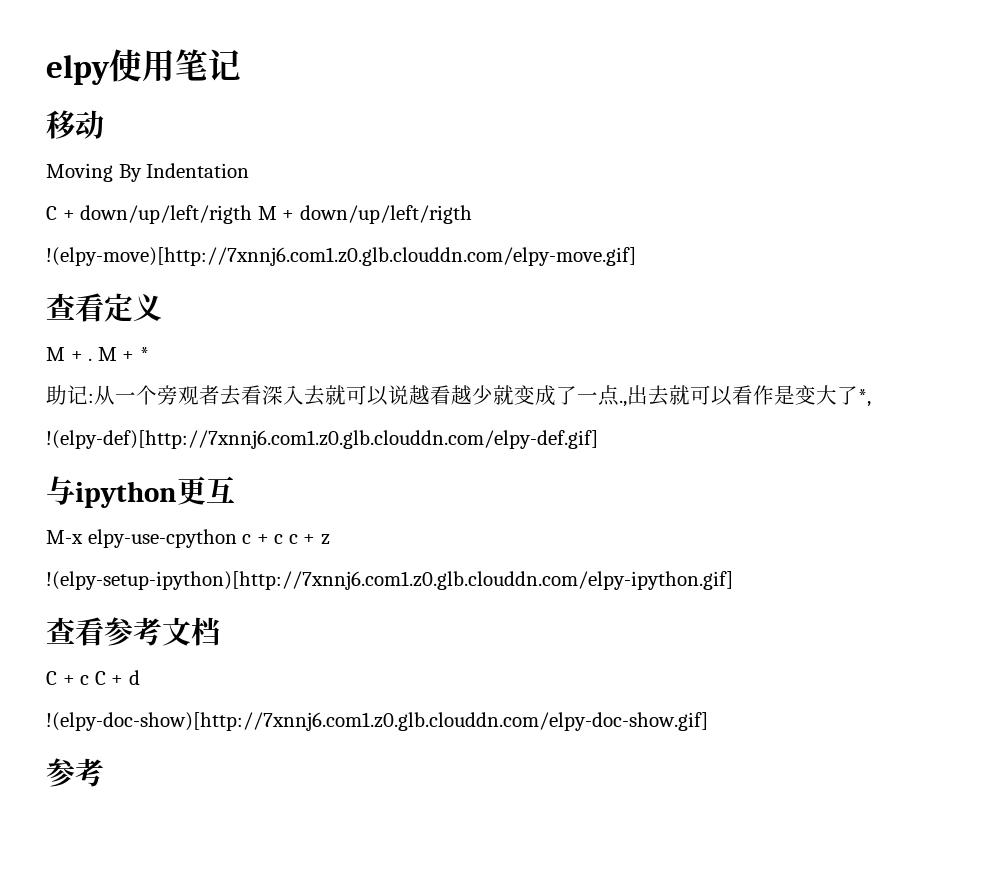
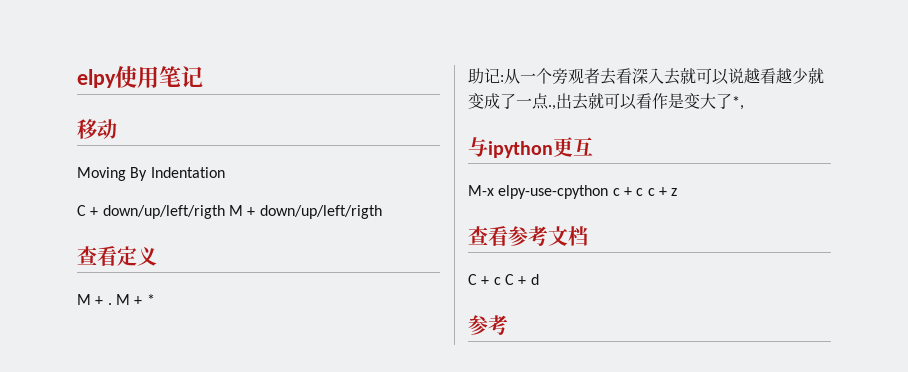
- !(elpy-move)[http://7xnnj6.com1.z0.glb.clouddn.com/elpy-move.gif]
- !(elpy-def)[http://7xnnj6.com1.z0.glb.clouddn.com/elpy-def.gif]
- !(elpy-setup-ipython)[http://7xnnj6.com1.z0.glb.clouddn.com/elpy-ipython.gif]
- !(elpy-doc-show)[http://7xnnj6.com1.z0.glb.clouddn.com/elpy-doc-show.gif]

